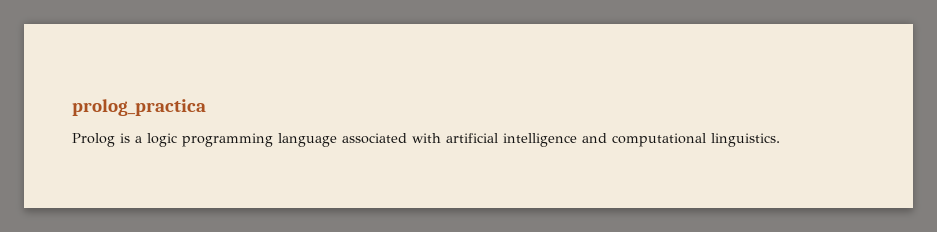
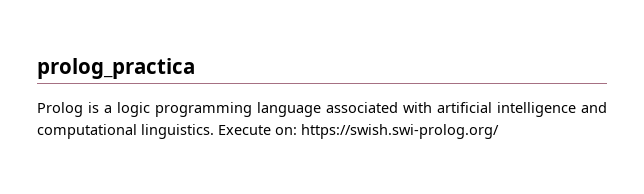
+ Execute on: https://swish.swi-prolog.org/

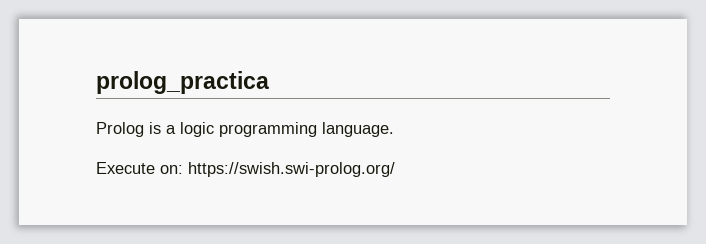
- Prolog is a logic programming language associated with artificial intelligence and computational linguistics. Execute on: https://swish.swi-prolog.org/
+ Prolog is a logic programming language.
+ Execute on: https://swish.swi-prolog.org/

